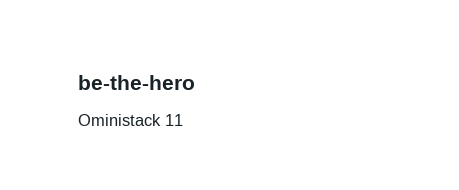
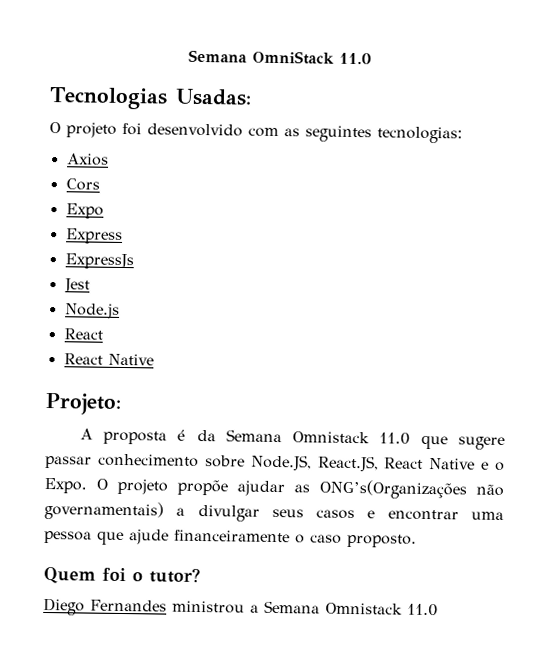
- be-the-hero
- Oministack 11
+ Semana OmniStack 11.0
+ Tecnologias Usadas:
+ O projeto foi desenvolvido com as seguintes tecnologias:
+ Axios
+ Cors
+ Expo
+ Express
+ ExpressJs
+ Jest
+ Node.js
+ React
+ React Native
+ Projeto:
+ A proposta é da Semana Omnistack 11.0 que sugere passar conhecimento sobre Node.JS, React.JS, React Native e o Expo. O projeto propõe ajudar as ONG’s(Organizações não governamentais) a divulgar seus casos e encontrar uma pessoa que ajude financeiramente o caso proposto.
+ Quem foi o tutor?
+ Diego Fernandes ministrou a Semana Omnistack 11.0

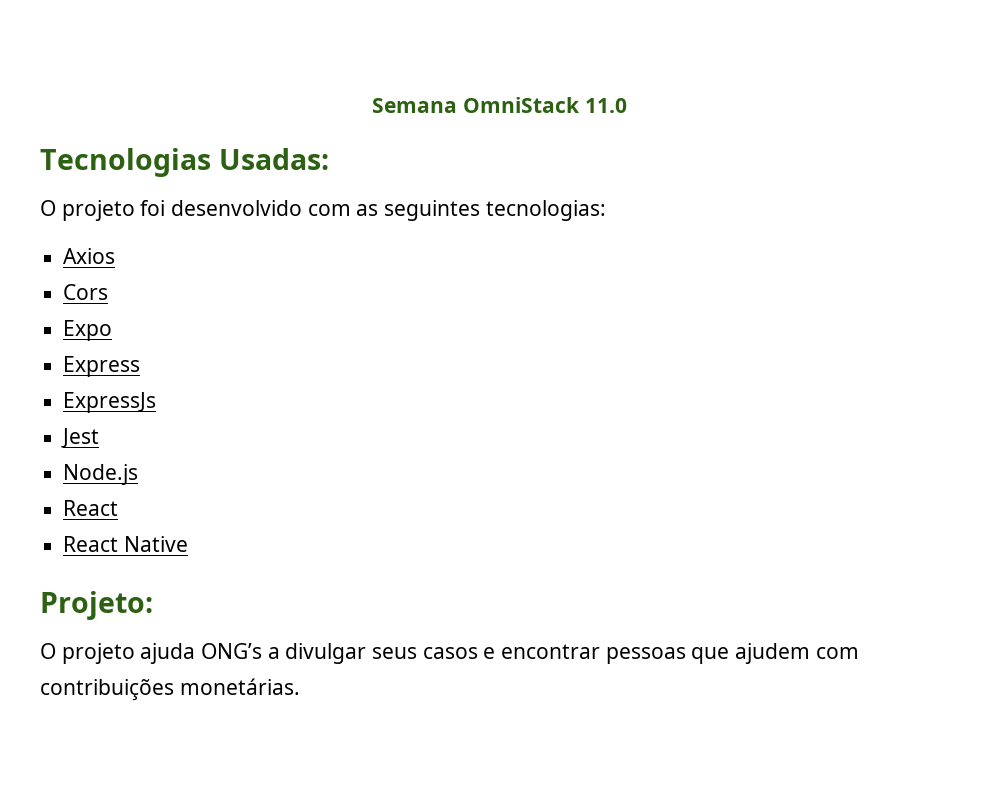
- A proposta é da Semana Omnistack 11.0 que sugere passar conhecimento sobre Node.JS, React.JS, React Native e o Expo. O projeto propõe ajudar as ONG’s(Organizações não governamentais) a divulgar seus casos e encontrar uma pessoa que ajude financeiramente o caso proposto.
- Quem foi o tutor?
- Diego Fernandes ministrou a Semana Omnistack 11.0
+ O projeto ajuda ONG’s a divulgar seus casos e encontrar pessoas que ajudem com contribuições monetárias.

